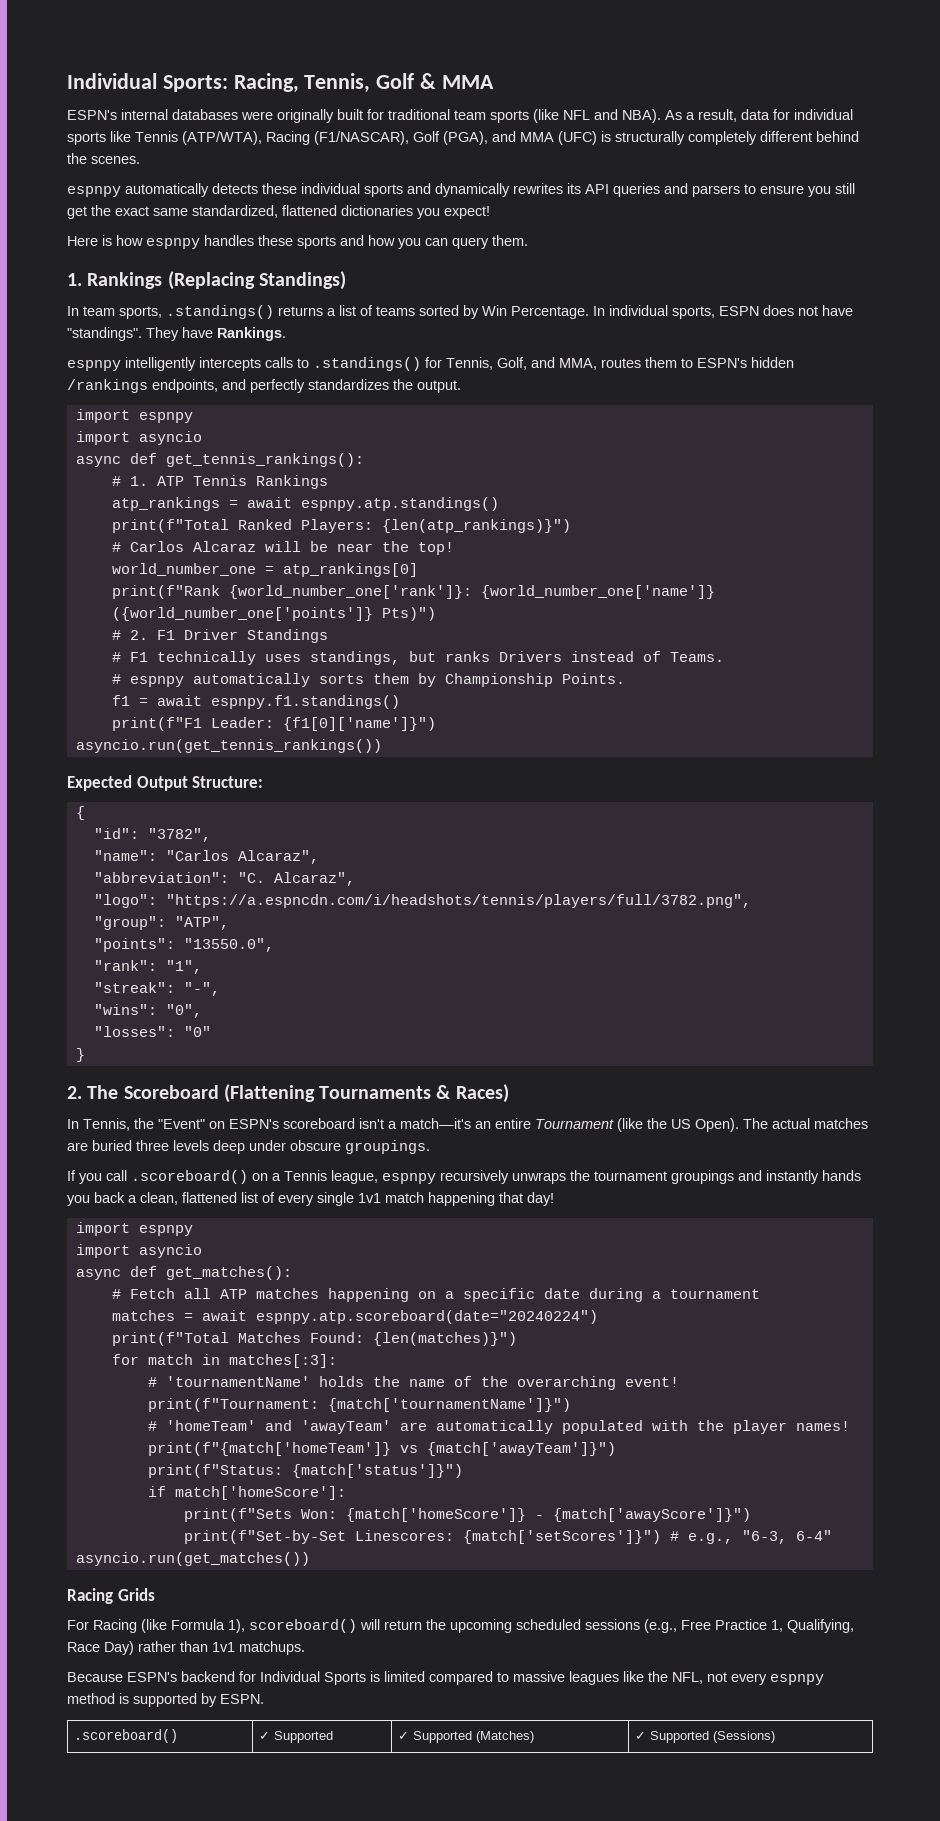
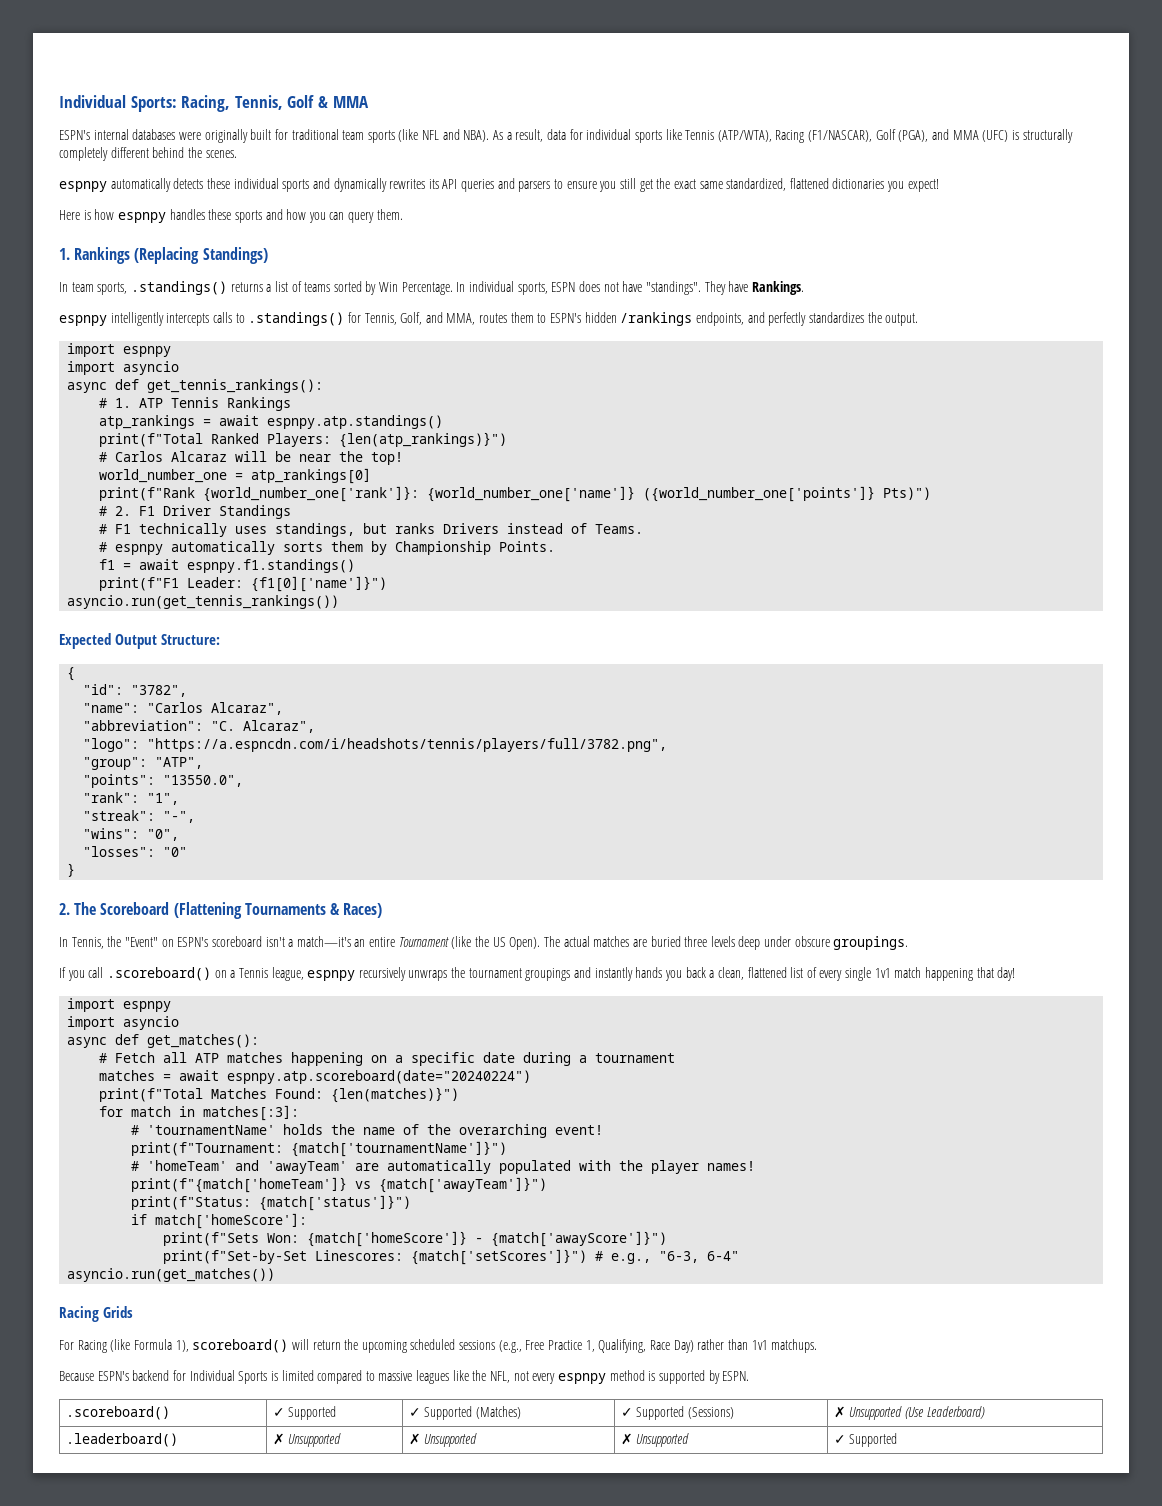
- .scoreboard() | ✓ Supported | ✓ Supported (Matches) | ✓ Supported (Sessions)
+ .scoreboard() | ✓ Supported | ✓ Supported (Matches) | ✓ Supported (Sessions) | ✗ Unsupported (Use Leaderboard)
+ .leaderboard() | ✗ Unsupported | ✗ Unsupported | ✗ Unsupported | ✓ Supported

